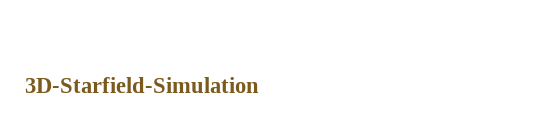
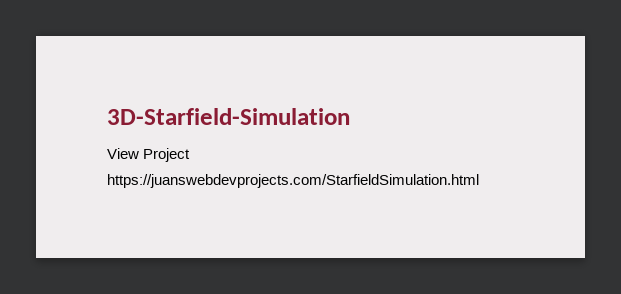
+ View Project https://juanswebdevprojects.com/StarfieldSimulation.html

